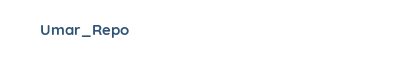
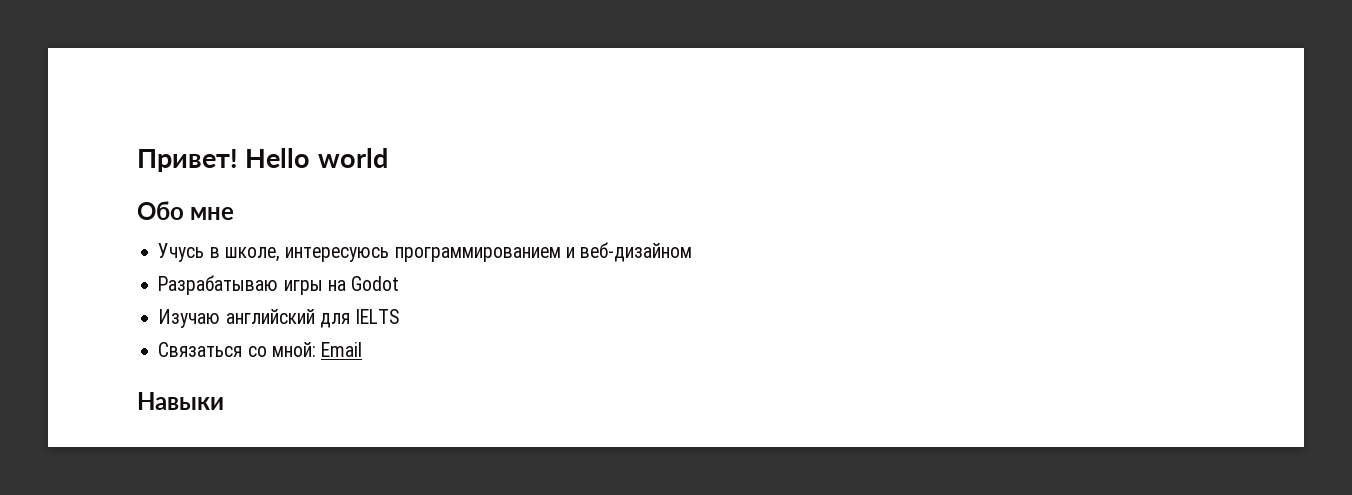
- Umar_Repo
+ Привет! Hello world
+ Обо мне
+ Учусь в школе, интересуюсь программированием и веб-дизайном
+ Разрабатываю игры на Godot
+ Изучаю английский для IELTS
+ Связаться со мной: Email
+ Навыки

